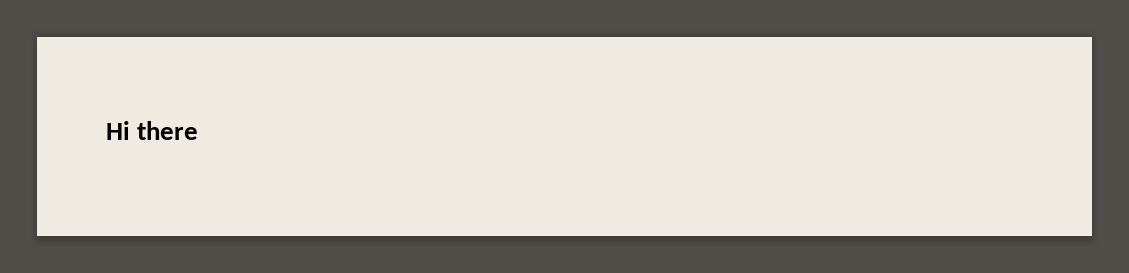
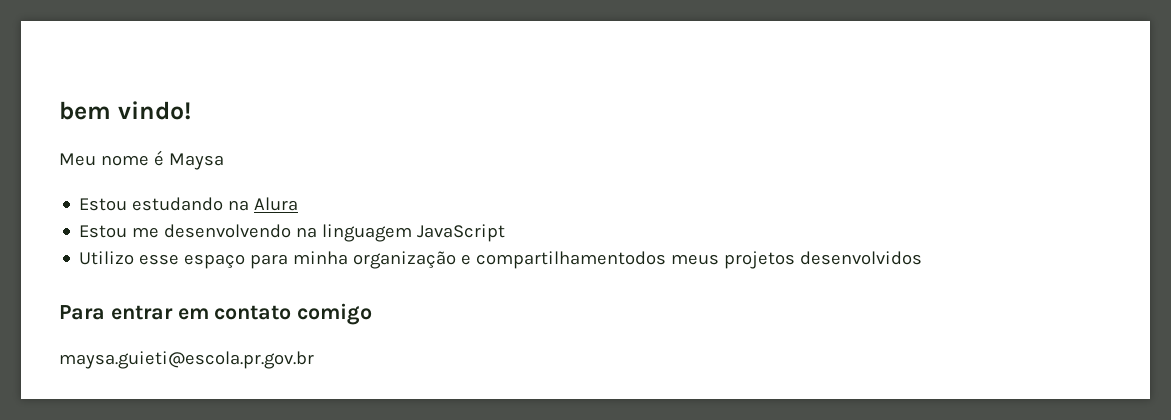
- Hi there
+ bem vindo!
+ Meu nome é Maysa
+ Estou estudando na Alura
+ Estou me desenvolvendo na linguagem JavaScript
+ Utilizo esse espaço para minha organização e compartilhamentodos meus projetos desenvolvidos
+ Para entrar em contato comigo
+ maysa.guieti@escola.pr.gov.br

